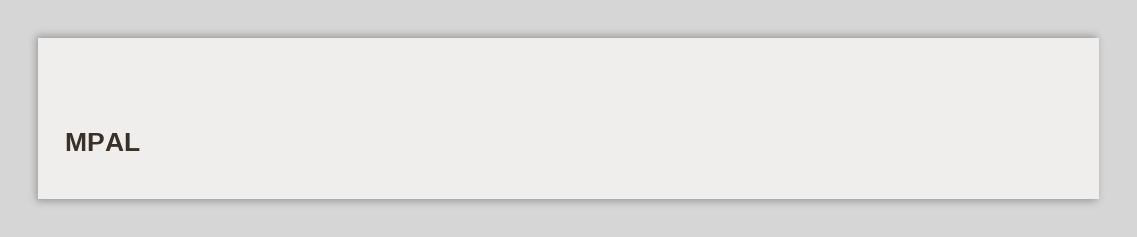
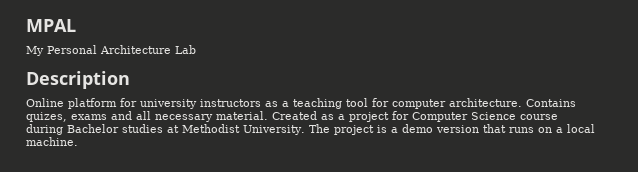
+ My Personal Architecture Lab
+ Description
+ Online platform for university instructors as a teaching tool for computer architecture. Contains quizes, exams and all necessary material. Created as a project for Computer Science course during Bachelor studies at Methodist University. The project is a demo version that runs on a local machine.

